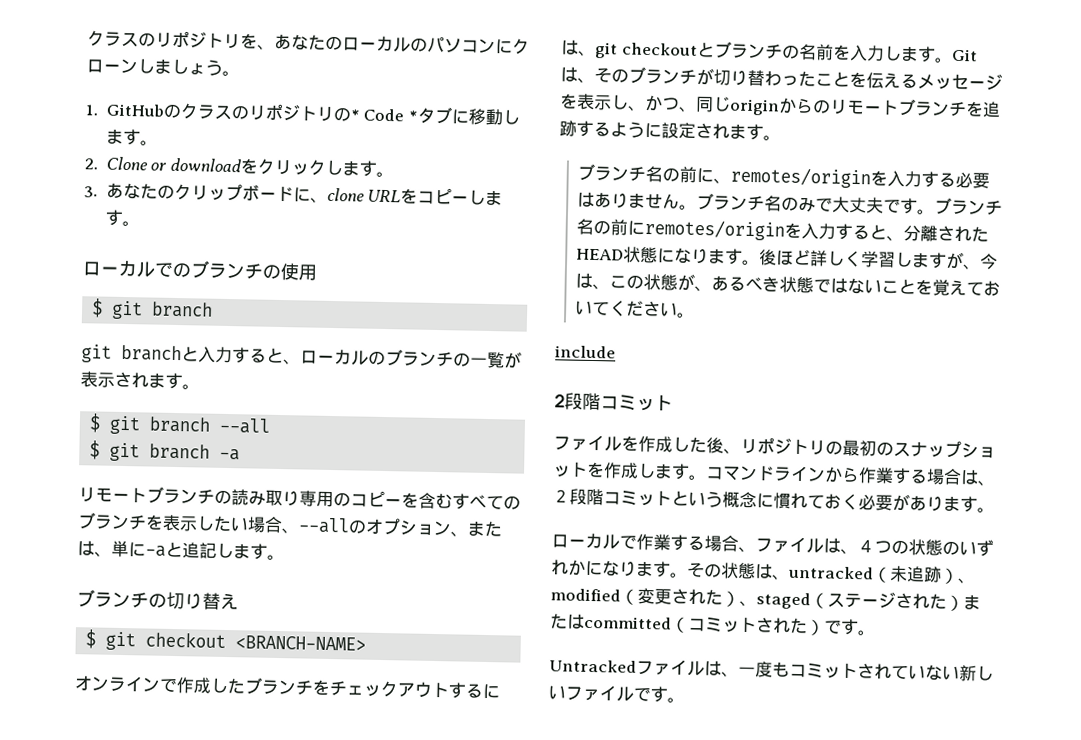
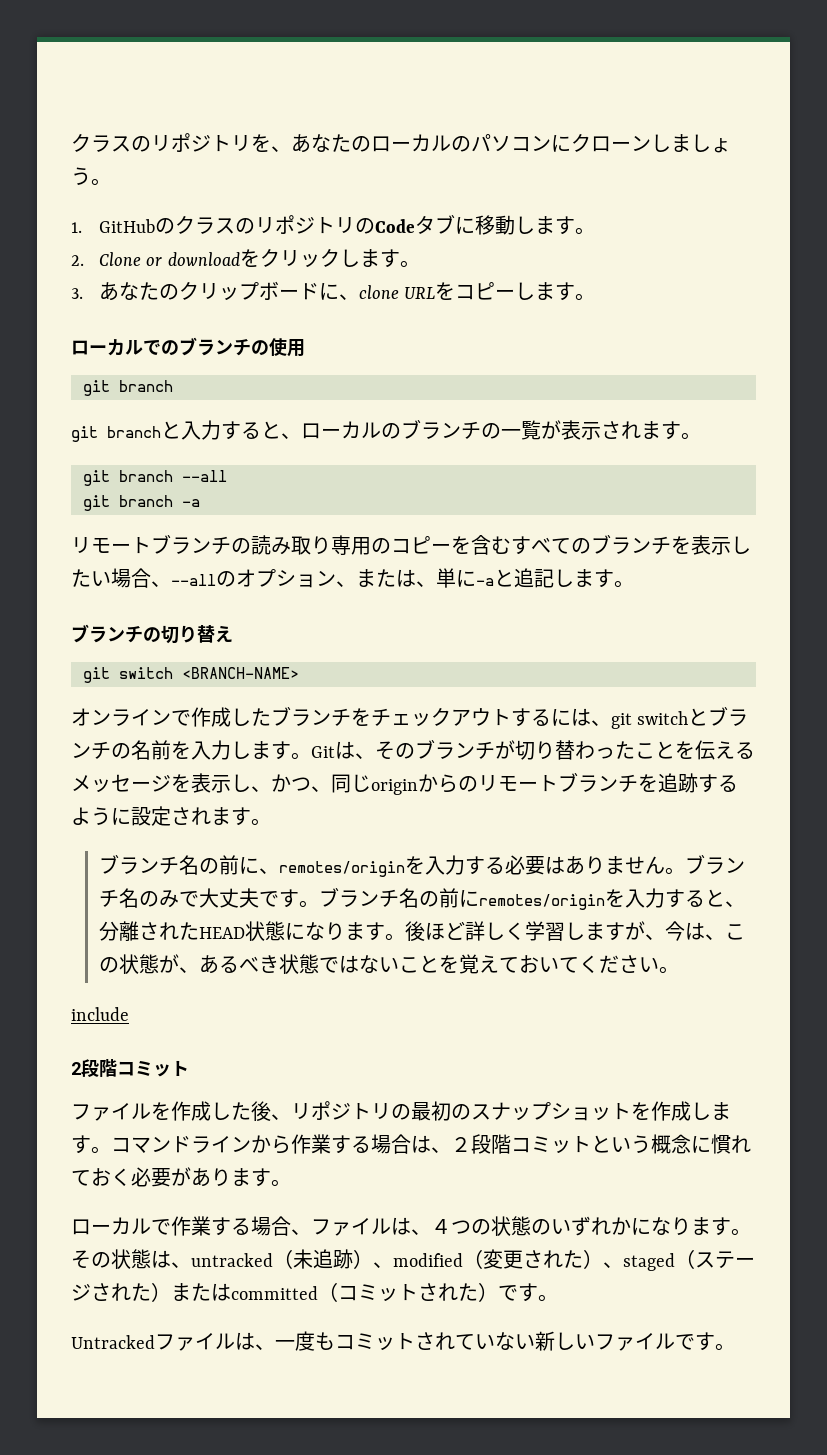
- 1. GitHubのクラスのリポジトリの* Code *タブに移動します。
+ 1. GitHubのクラスのリポジトリのCodeタブに移動します。
  ローカルでのブランチの使用
- $ git branch
+ git branch
- $ git branch --all
+ git branch --all
- $ git branch -a
+ git branch -a
- $ git checkout <BRANCH-NAME>
+ git switch <BRANCH-NAME>
- オンラインで作成したブランチをチェックアウトするには、git checkoutとブランチの名前を入力します。
+ オンラインで作成したブランチをチェックアウトするには、git switchとブランチの名前を入力します。

